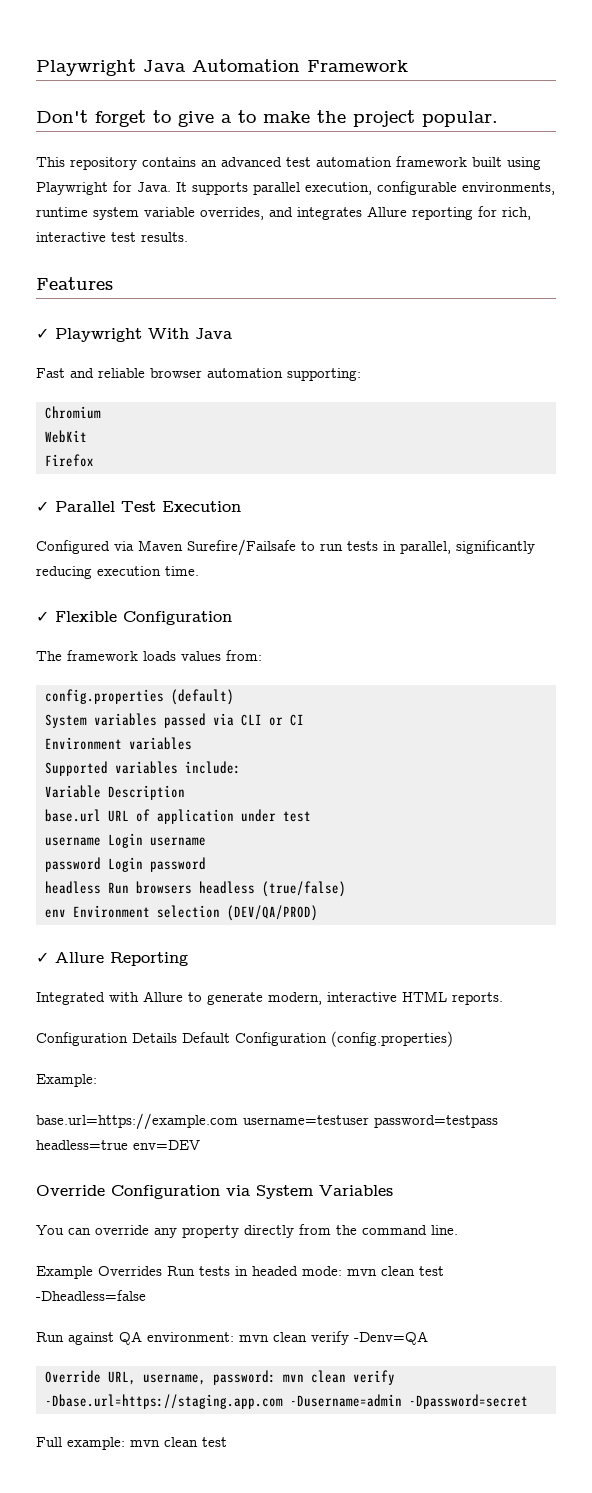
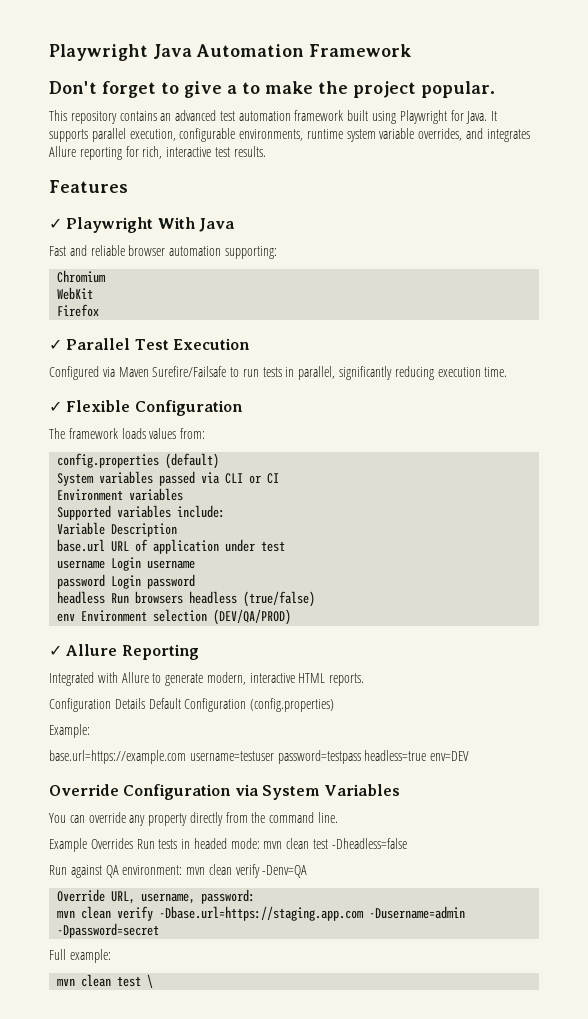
- Override URL, username, password: mvn clean verify -Dbase.url=https://staging.app.com -Dusername=admin -Dpassword=secret
+ Override URL, username, password:
+ mvn clean verify -Dbase.url=https://staging.app.com -Dusername=admin -Dpassword=secret
- Full example: mvn clean test
+ Full example:
+ mvn clean test \

